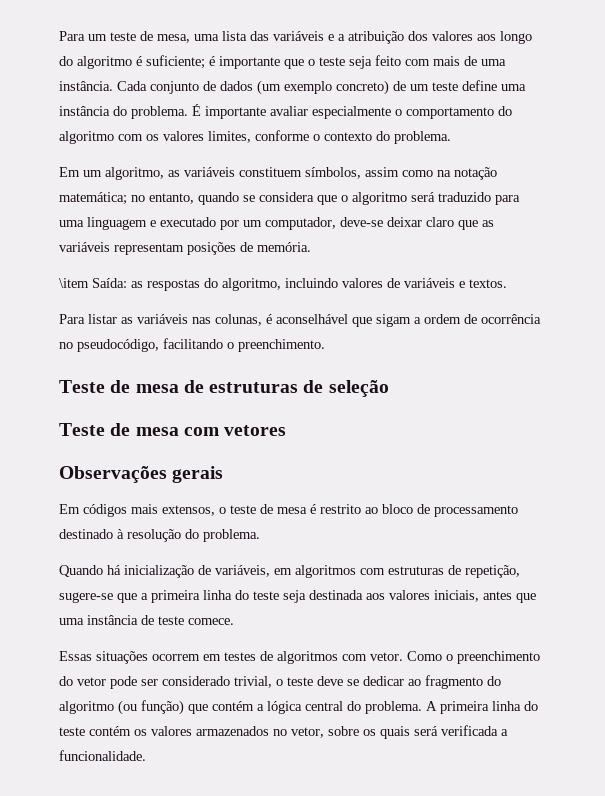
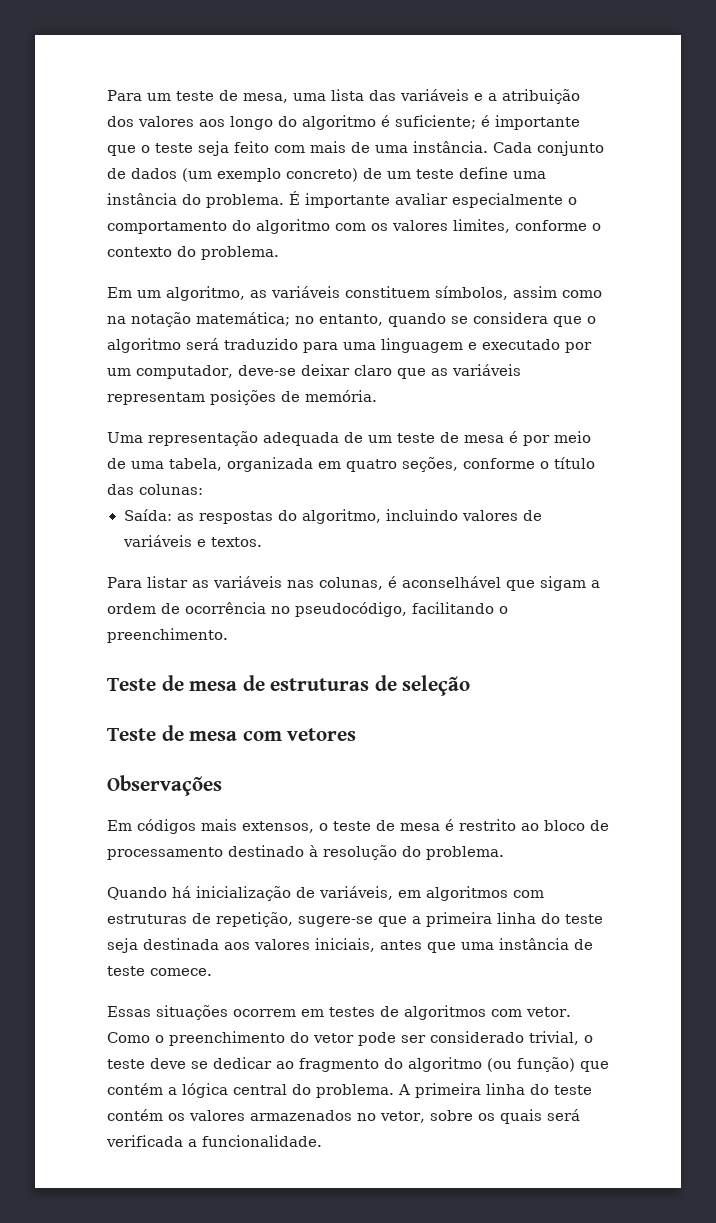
- \item Saída: as respostas do algoritmo, incluindo valores de variáveis e textos.
+ Uma representação adequada de um teste de mesa é por meio de uma tabela, organizada em quatro seções, conforme o título das colunas:
+ Saída: as respostas do algoritmo, incluindo valores de variáveis e textos.
- Observações gerais
+ Observações

